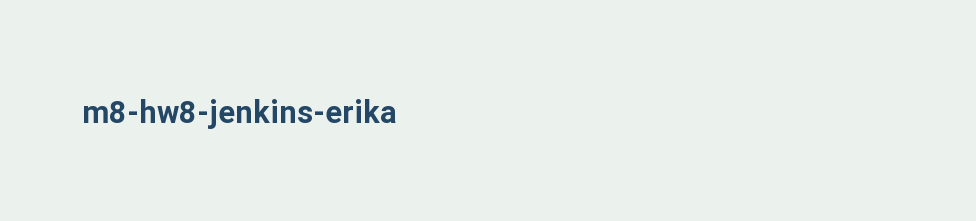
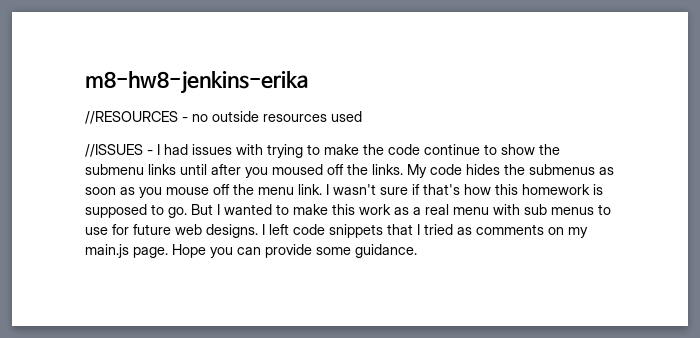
+ //RESOURCES - no outside resources used
+ //ISSUES - I had issues with trying to make the code continue to show the submenu links until after you moused off the links. My code hides the submenus as soon as you mouse off the menu link. I wasn't sure if that's how this homework is supposed to go. But I wanted to make this work as a real menu with sub menus to use for future web designs. I left code snippets that I tried as comments on my main.js page. Hope you can provide some guidance.

